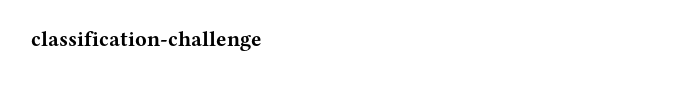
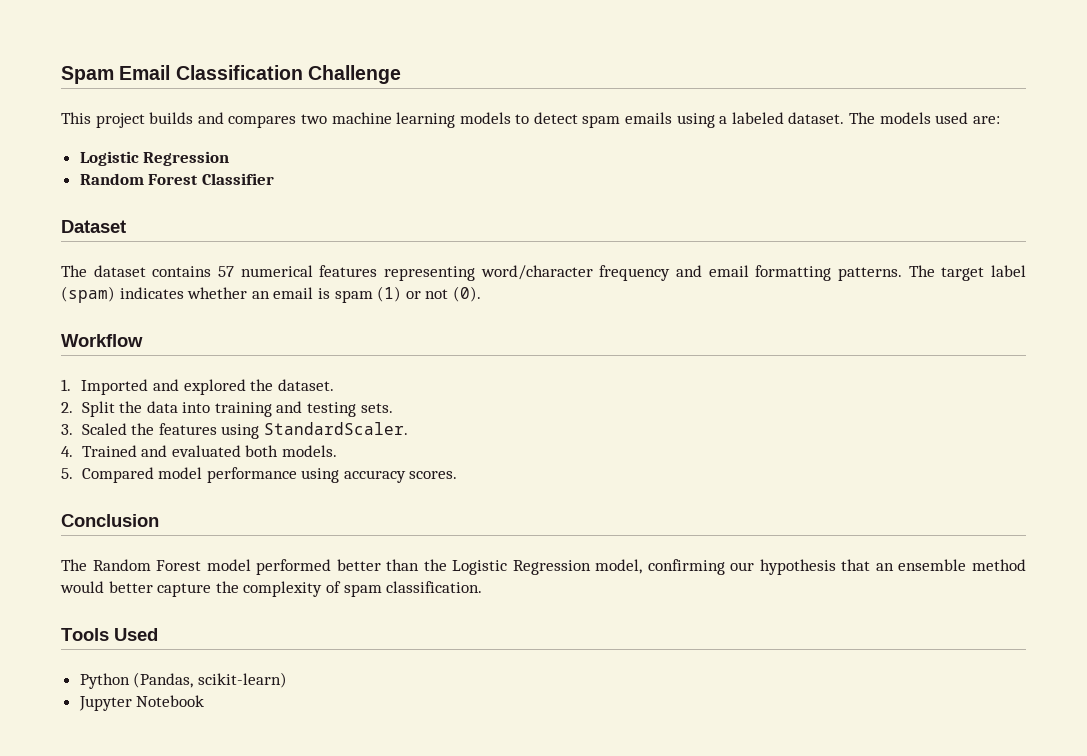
- classification-challenge
+ Spam Email Classification Challenge
+ This project builds and compares two machine learning models to detect spam emails using a labeled dataset. The models used are:
+ Logistic Regression
+ Random Forest Classifier
+ Dataset
+ The dataset contains 57 numerical features representing word/character frequency and email formatting patterns. The target label (spam) indicates whether an email is spam (1) or not (0).
+ Workflow
+ 1. Imported and explored the dataset.
+ 2. Split the data into training and testing sets.
+ 3. Scaled the features using StandardScaler.
+ 4. Trained and evaluated both models.
+ 5. Compared model performance using accuracy scores.
+ Conclusion
+ The Random Forest model performed better than the Logistic Regression model, confirming our hypothesis that an ensemble method would better capture the complexity of spam classification.
+ Tools Used
+ Python (Pandas, scikit-learn)
+ Jupyter Notebook

